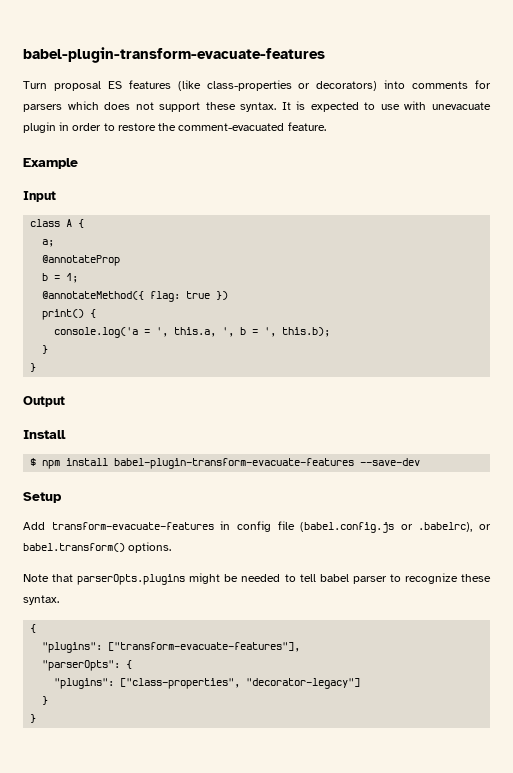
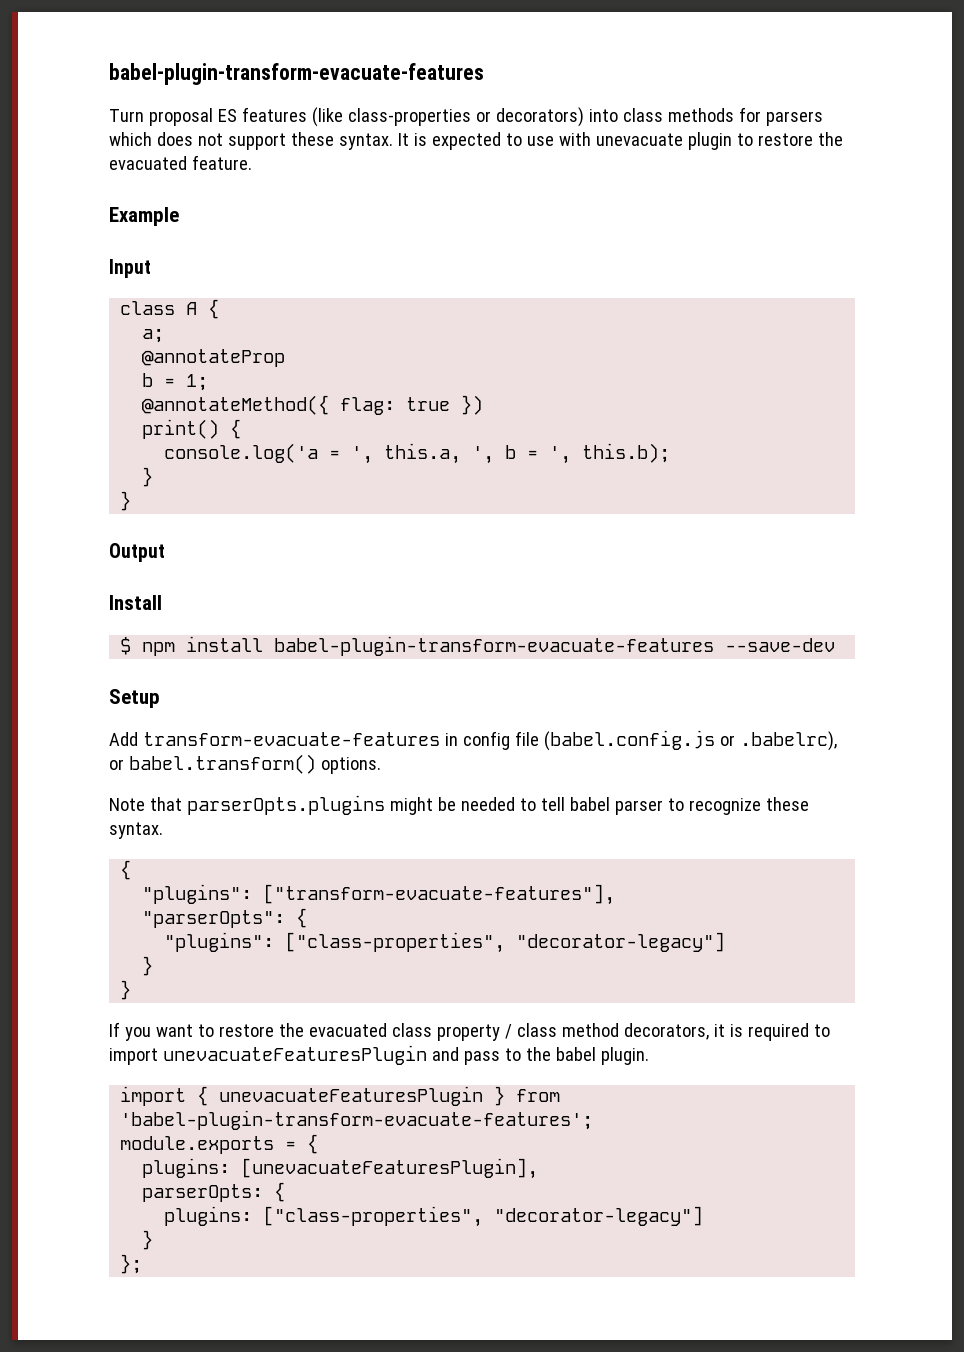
- Turn proposal ES features (like class-properties or decorators) into comments for parsers which does not support these syntax.
+ Turn proposal ES features (like class-properties or decorators) into class methods for parsers which does not support these syntax.
- It is expected to use with unevacuate plugin in order to restore the comment-evacuated feature.
+ It is expected to use with unevacuate plugin to restore the evacuated feature.
+ If you want to restore the evacuated class property / class method decorators, it is required to import unevacuateFeaturesPlugin and pass to the babel plugin.
+ import { unevacuateFeaturesPlugin } from 'babel-plugin-transform-evacuate-features';
+ module.exports = {
+ plugins: [unevacuateFeaturesPlugin],
+ parserOpts: {
+ plugins: ["class-properties", "decorator-legacy"]
+ }
+ };

